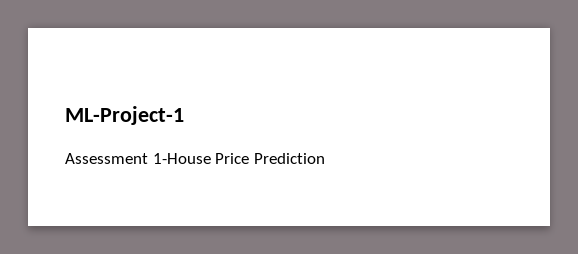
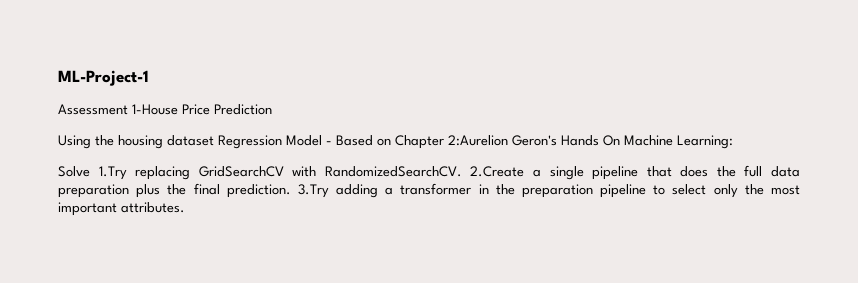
+ Using the housing dataset Regression Model - Based on Chapter 2:Aurelion Geron's Hands On Machine Learning:
+ Solve 1.Try replacing GridSearchCV with RandomizedSearchCV. 2.Create a single pipeline that does the full data preparation plus the final prediction. 3.Try adding a transformer in the preparation pipeline to select only the most important attributes.

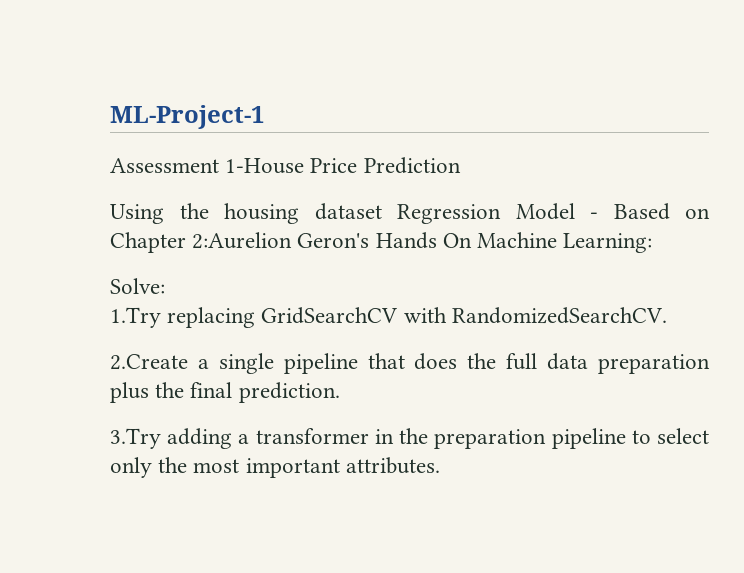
- Solve 1.Try replacing GridSearchCV with RandomizedSearchCV. 2.Create a single pipeline that does the full data preparation plus the final prediction. 3.Try adding a transformer in the preparation pipeline to select only the most important attributes.
+ Solve:
+ 1.Try replacing GridSearchCV with RandomizedSearchCV.
+ 2.Create a single pipeline that does the full data preparation plus the final prediction.
+ 3.Try adding a transformer in the preparation pipeline to select only the most important attributes.

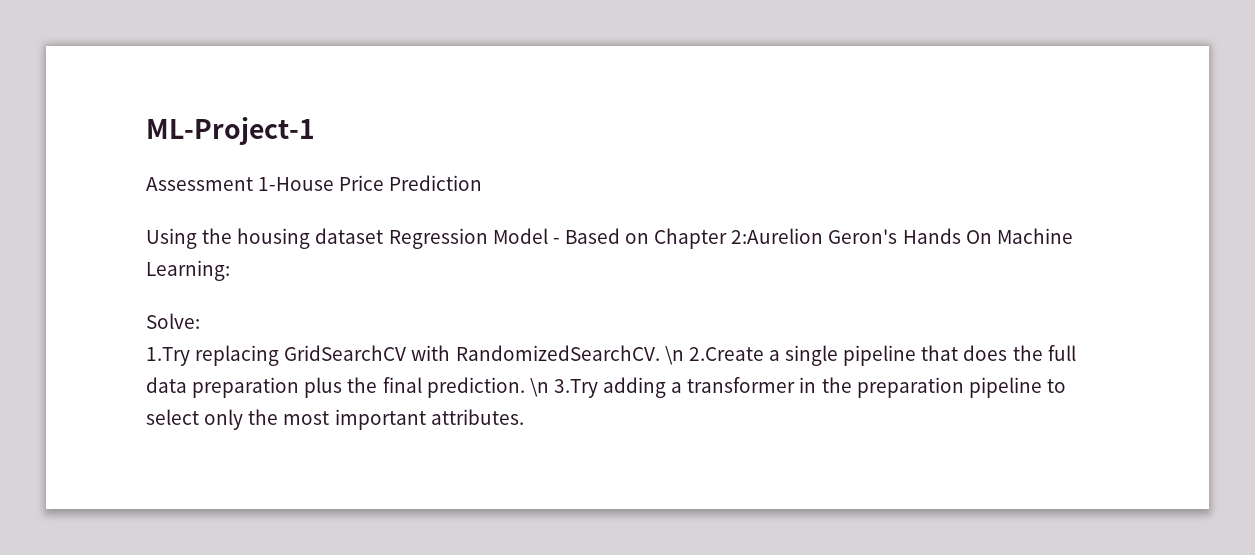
- 1.Try replacing GridSearchCV with RandomizedSearchCV.
- 2.Create a single pipeline that does the full data preparation plus the final prediction.
- 3.Try adding a transformer in the preparation pipeline to select only the most important attributes.
+ 1.Try replacing GridSearchCV with RandomizedSearchCV. \n 2.Create a single pipeline that does the full data preparation plus the final prediction. \n 3.Try adding a transformer in the preparation pipeline to select only the most important attributes.

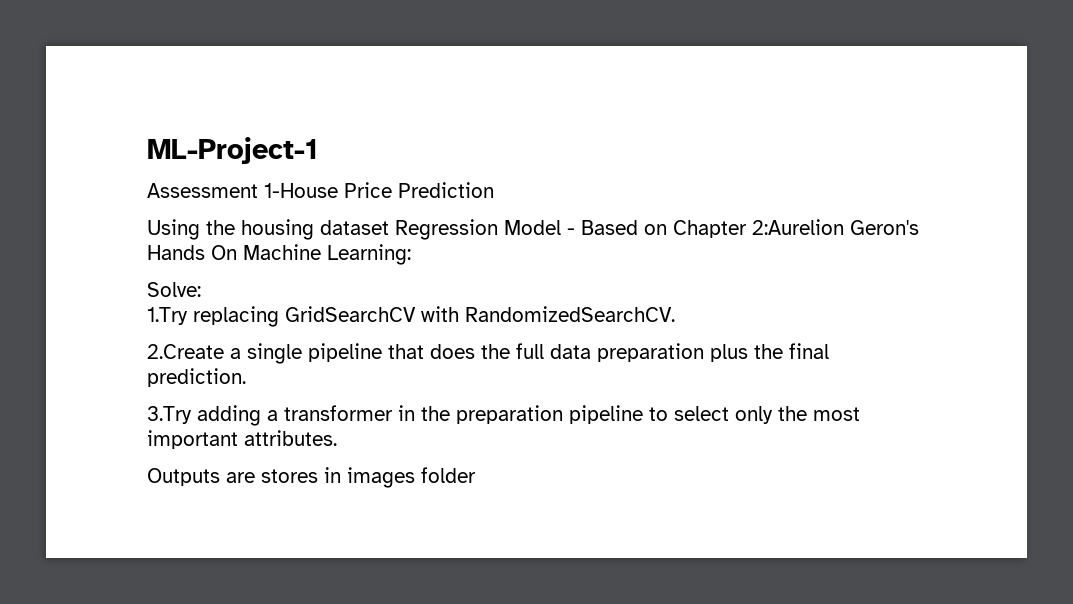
- 1.Try replacing GridSearchCV with RandomizedSearchCV. \n 2.Create a single pipeline that does the full data preparation plus the final prediction. \n 3.Try adding a transformer in the preparation pipeline to select only the most important attributes.
+ 1.Try replacing GridSearchCV with RandomizedSearchCV.
+ 2.Create a single pipeline that does the full data preparation plus the final prediction.
+ 3.Try adding a transformer in the preparation pipeline to select only the most important attributes.
+ Outputs are stores in images folder

